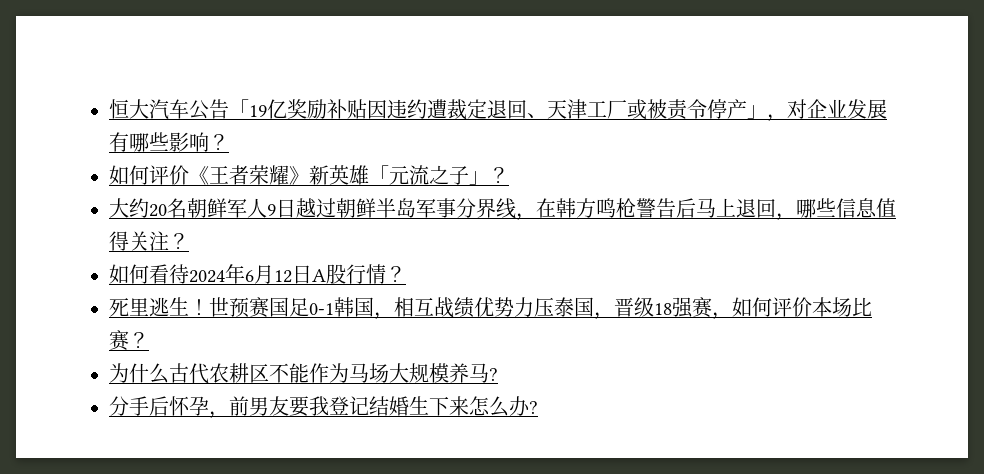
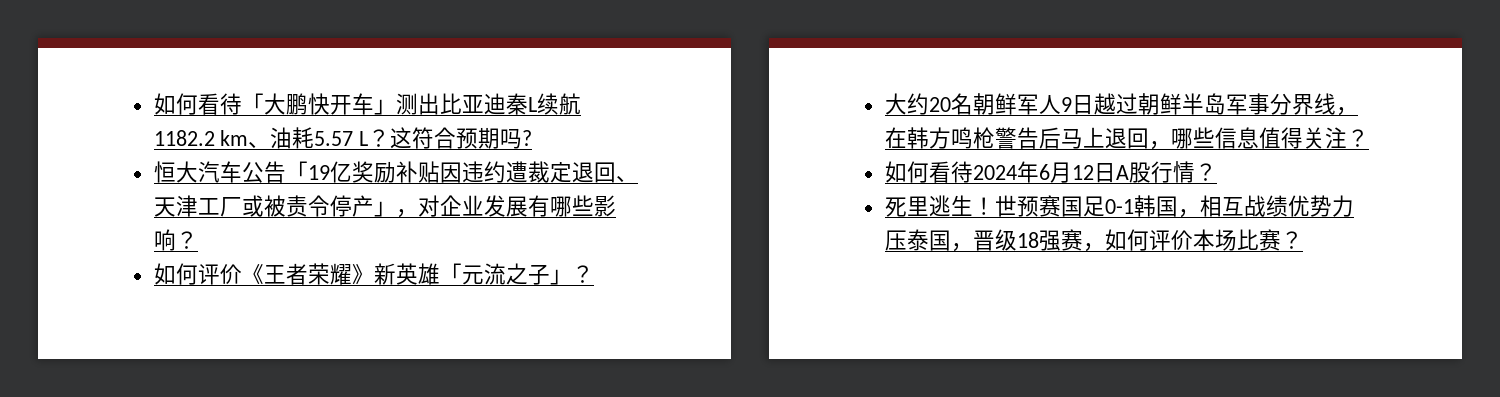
+ 如何看待「大鹏快开车」测出比亚迪秦L续航1182.2 km、油耗5.57 L？这符合预期吗?
- 为什么古代农耕区不能作为马场大规模养马?
- 分手后怀孕，前男友要我登记结婚生下来怎么办?

